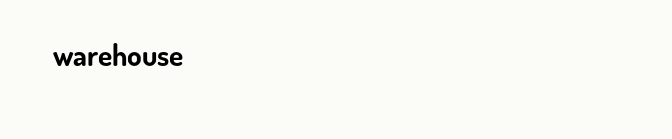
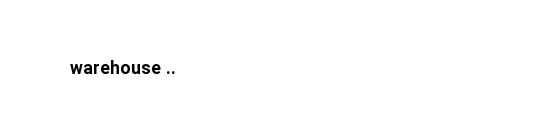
- warehouse
+ warehouse ..

